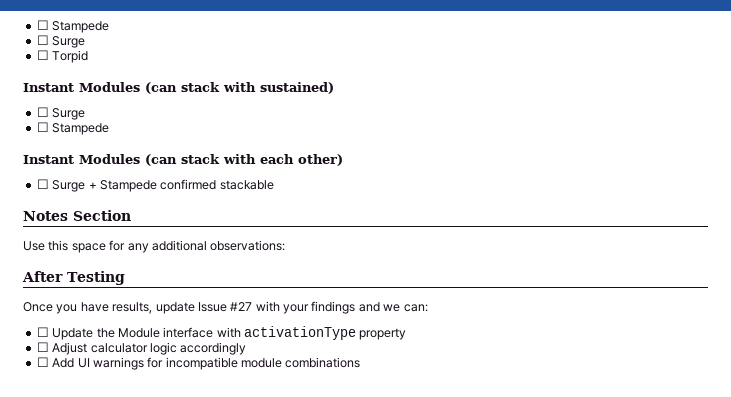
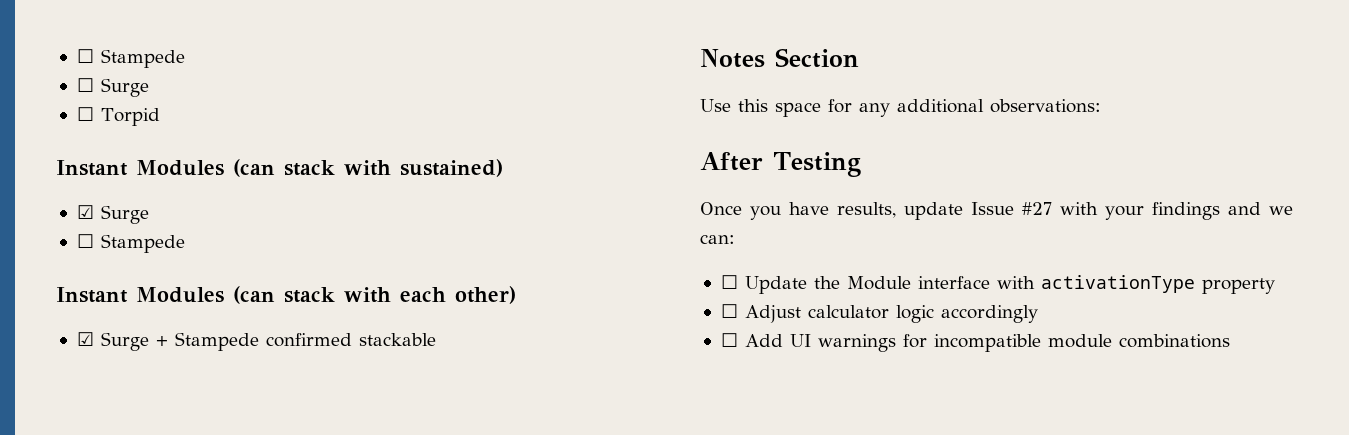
  Instant Modules (can stack with sustained)
- ☐ Surge
+ ☑ Surge
- ☐ Surge + Stampede confirmed stackable
+ ☑ Surge + Stampede confirmed stackable

